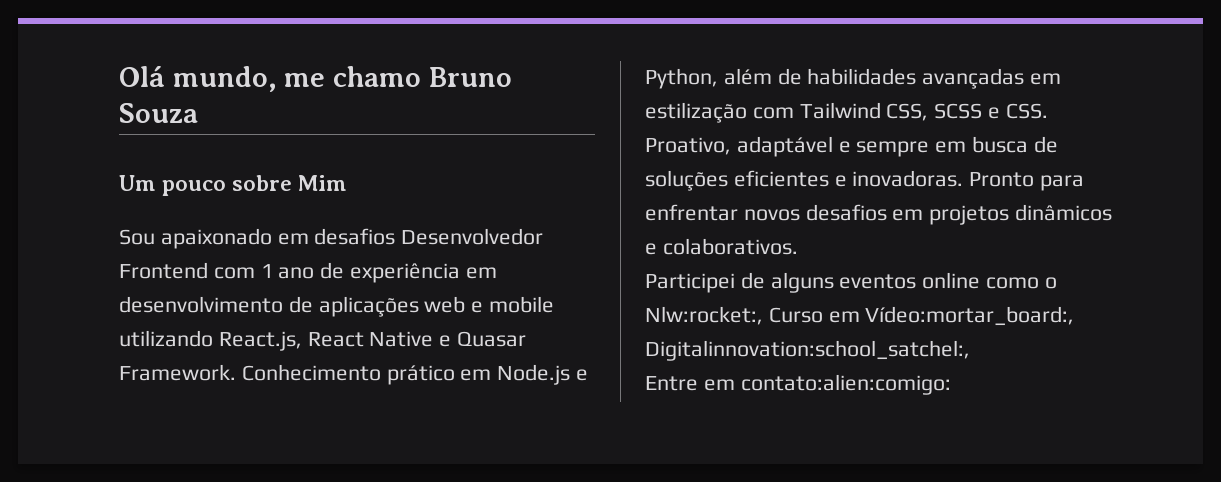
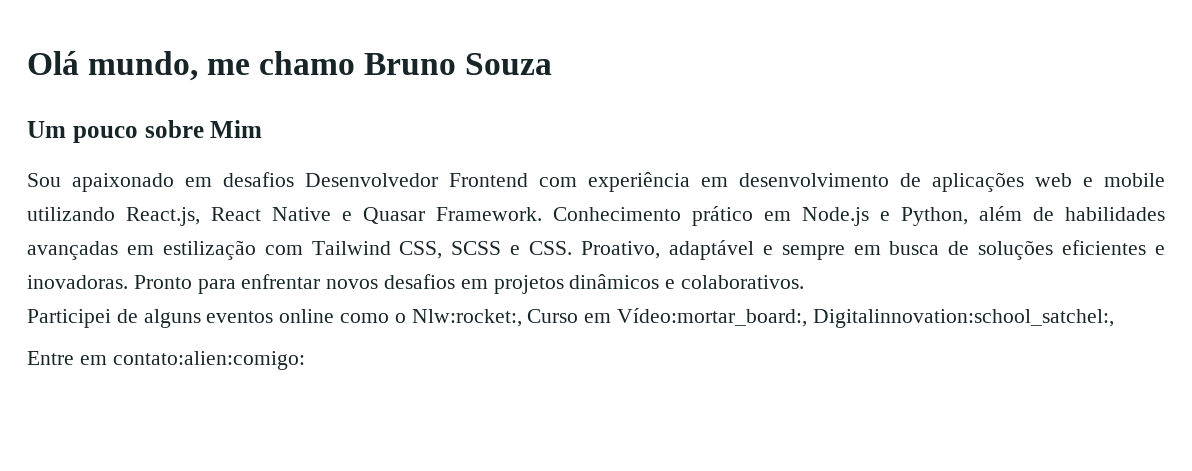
- Sou apaixonado em desafios Desenvolvedor Frontend com 1 ano de experiência em desenvolvimento de aplicações web e mobile utilizando React.js, React Native e Quasar Framework.
+ Sou apaixonado em desafios Desenvolvedor Frontend com experiência em desenvolvimento de aplicações web e mobile utilizando React.js, React Native e Quasar Framework.

